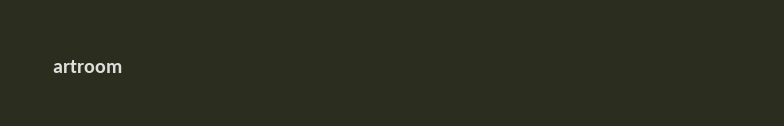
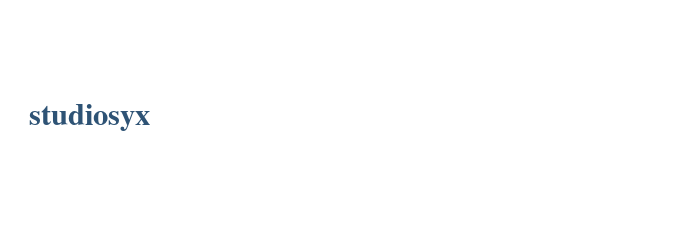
- artroom
+ studiosyx

